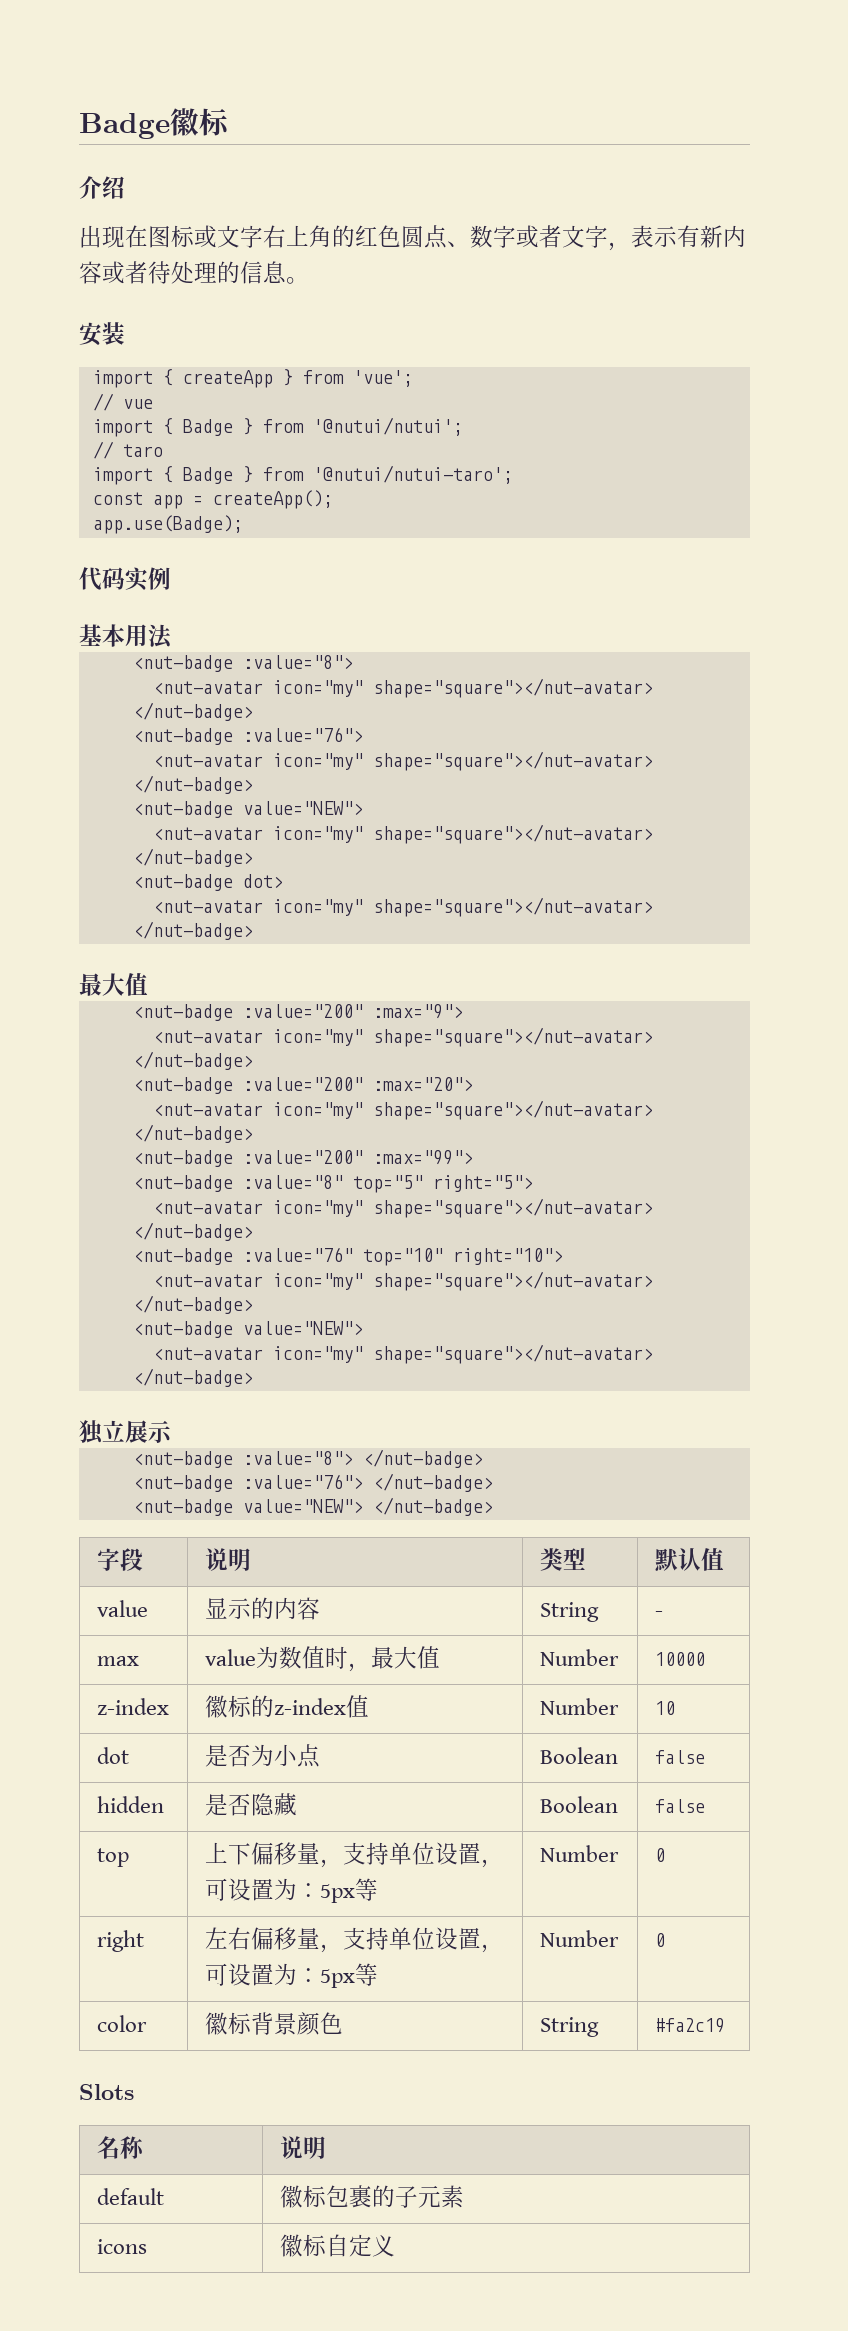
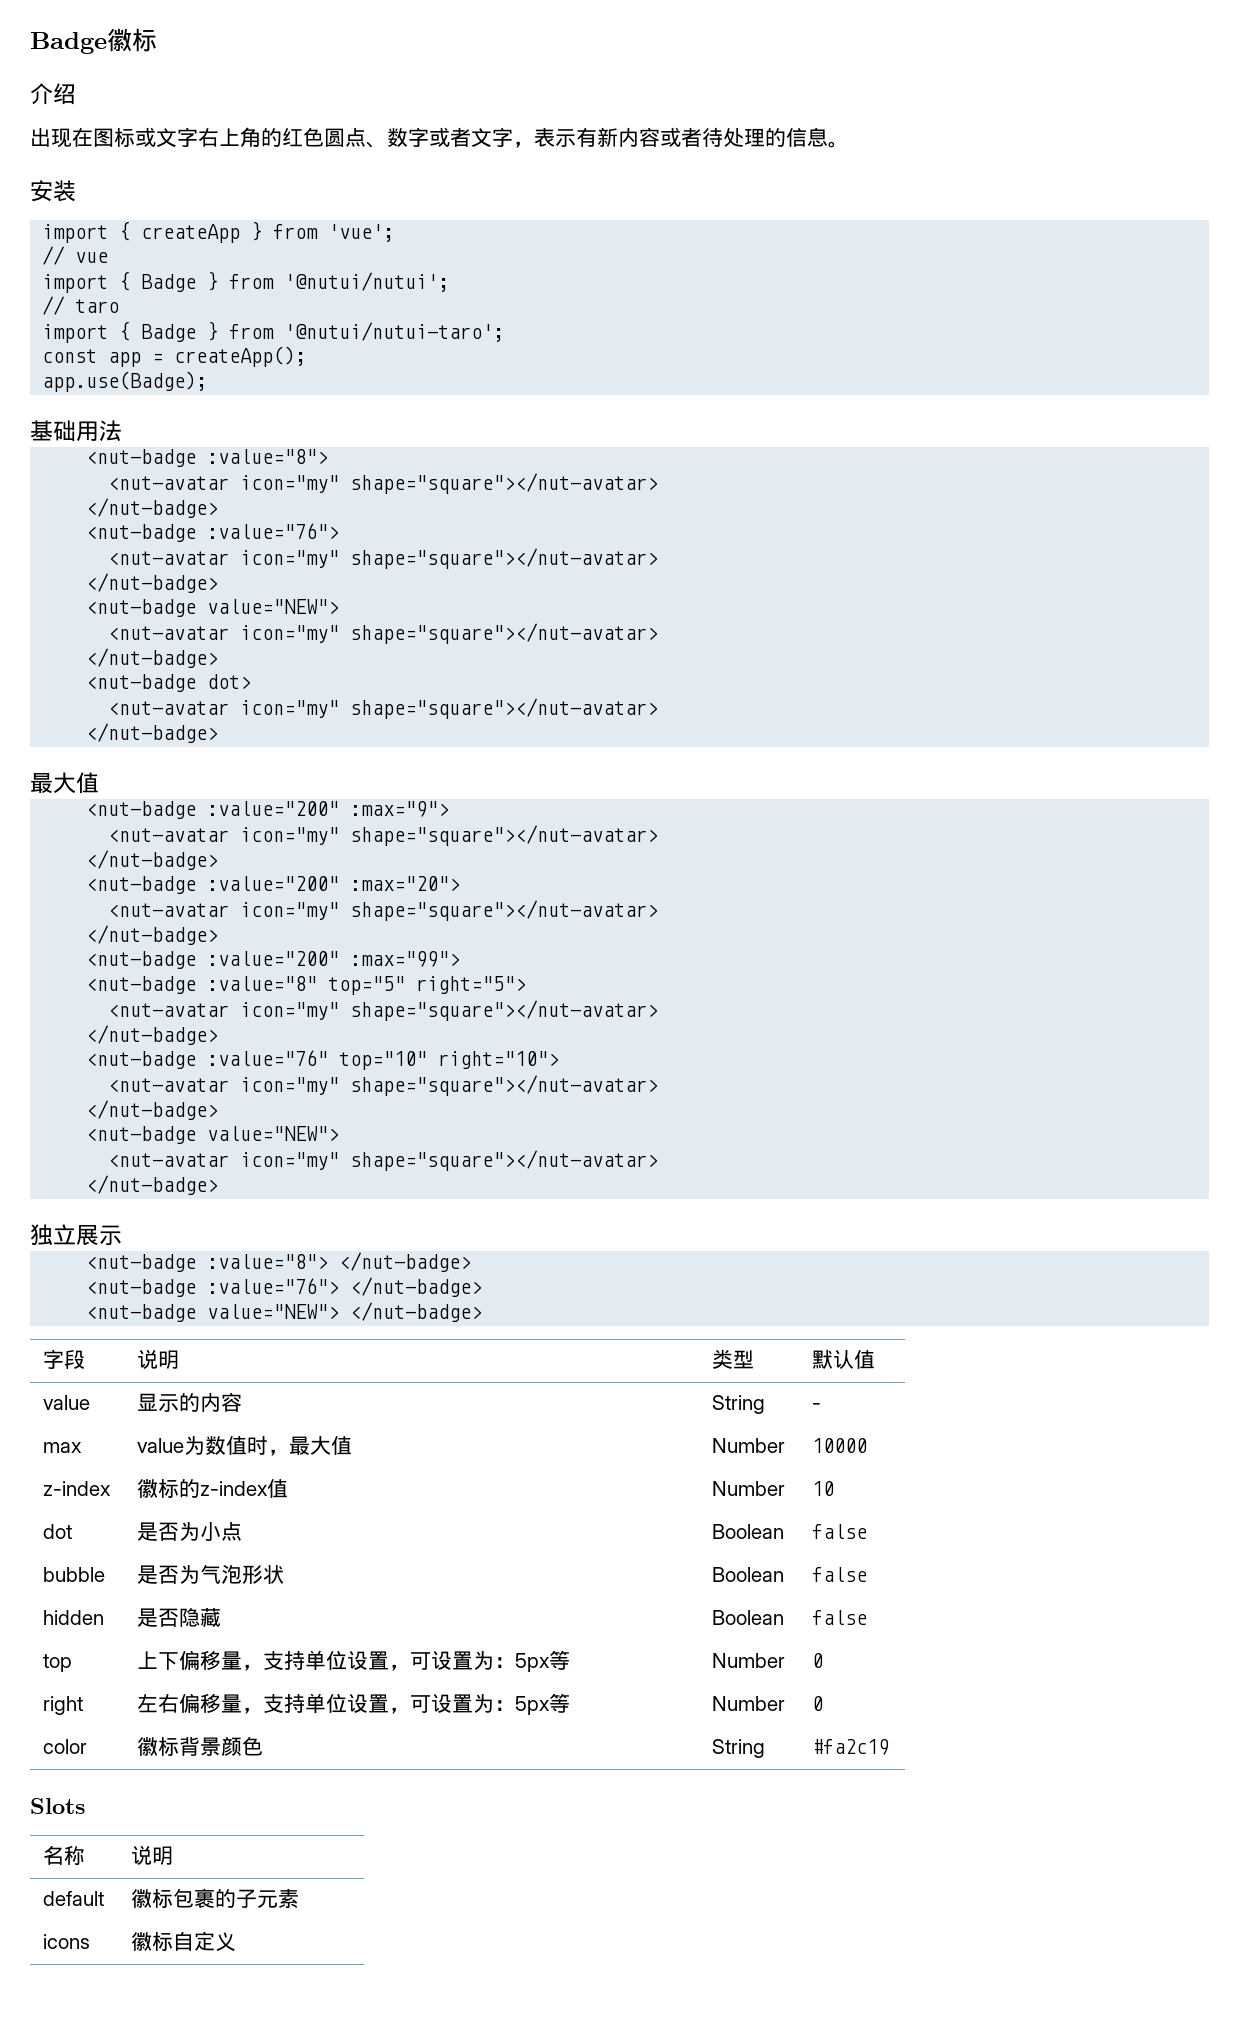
- 代码实例
- 基本用法
+ 基础用法
+ bubble | 是否为气泡形状 | Boolean | false

